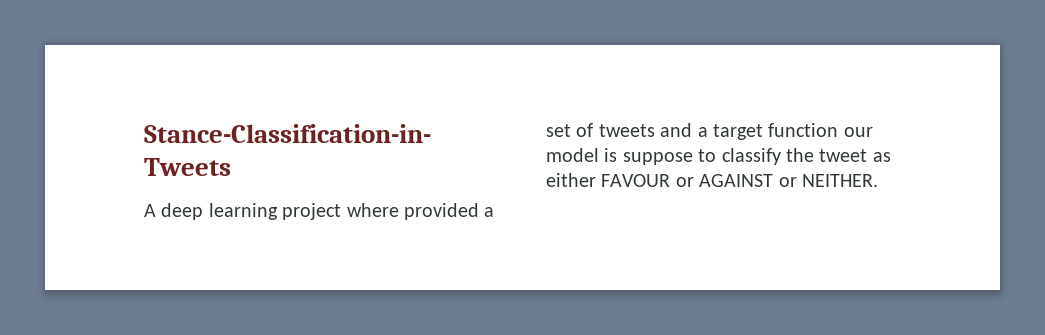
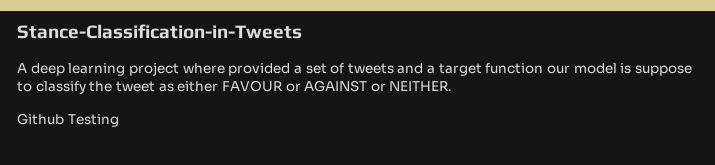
+ Github Testing

